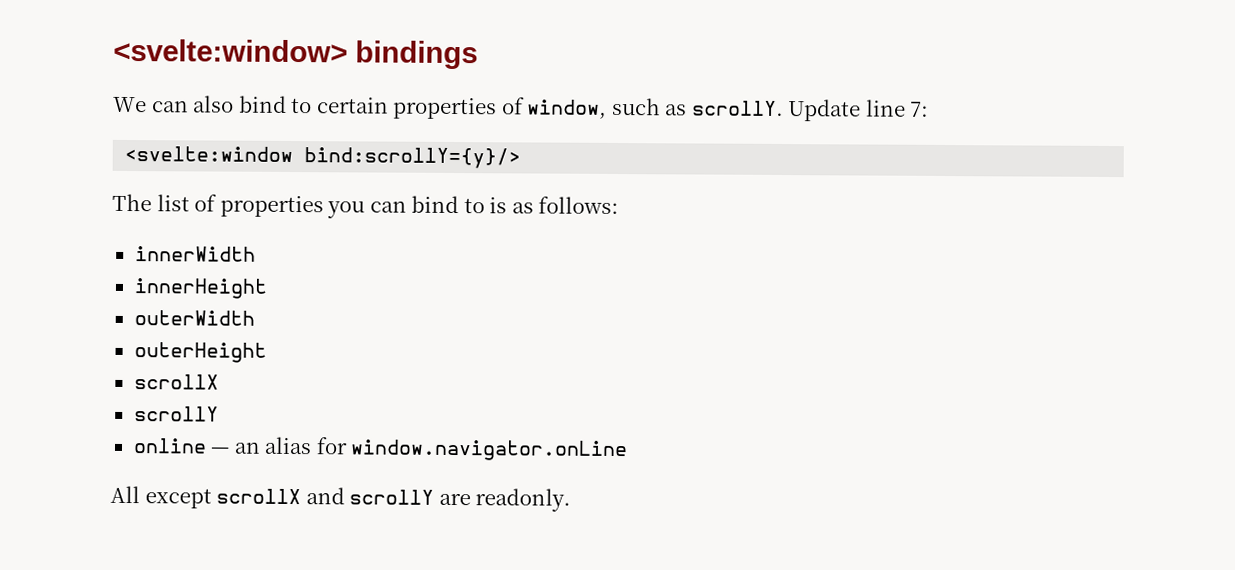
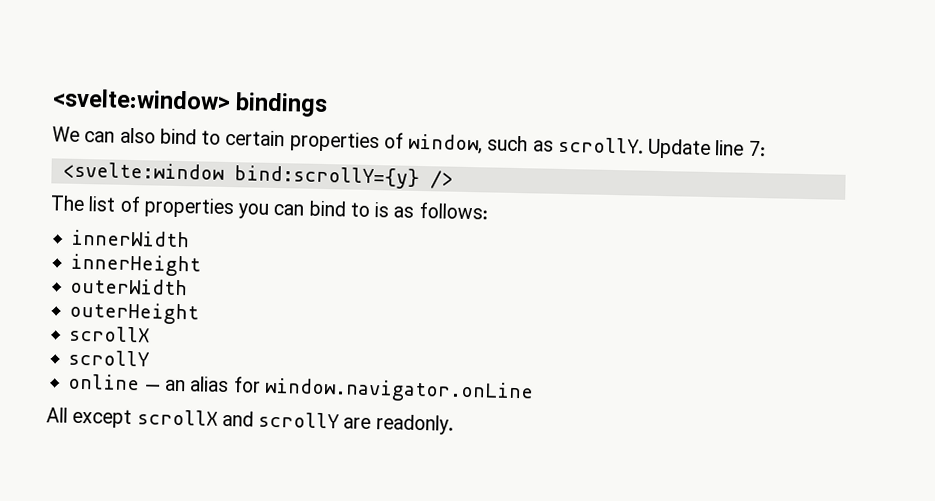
- <svelte:window bind:scrollY={y}/>
+ <svelte:window bind:scrollY={y} />

